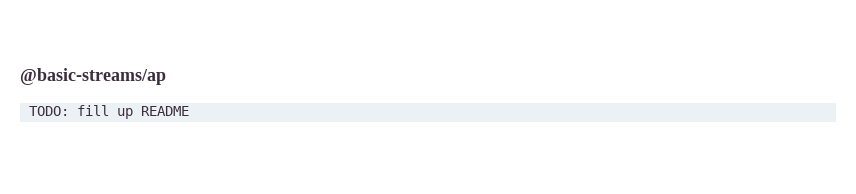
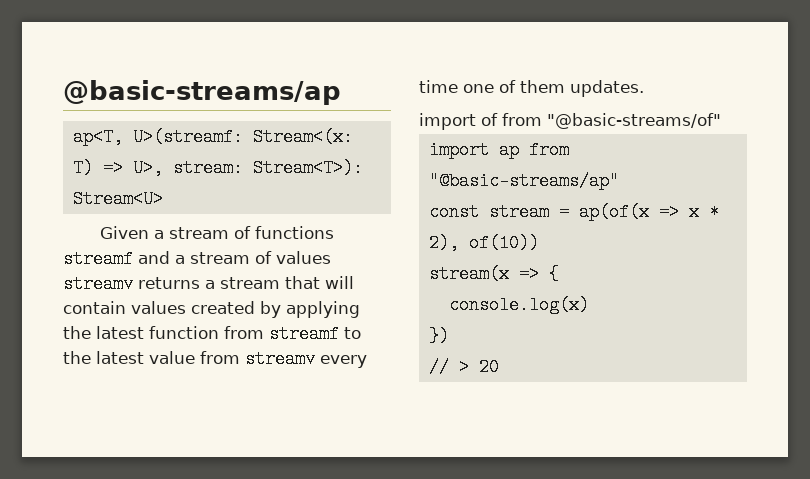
- TODO: fill up README
+ ap<T, U>(streamf: Stream<(x: T) => U>, stream: Stream<T>): Stream<U>
+ Given a stream of functions streamf and a stream of values streamv returns a stream that will contain values created by applying the latest function from streamf to the latest value from streamv every time one of them updates.
+ import of from "@basic-streams/of"
+ import ap from "@basic-streams/ap"
+ const stream = ap(of(x => x * 2), of(10))
+ stream(x => {
+ console.log(x)
+ })
+ // > 20

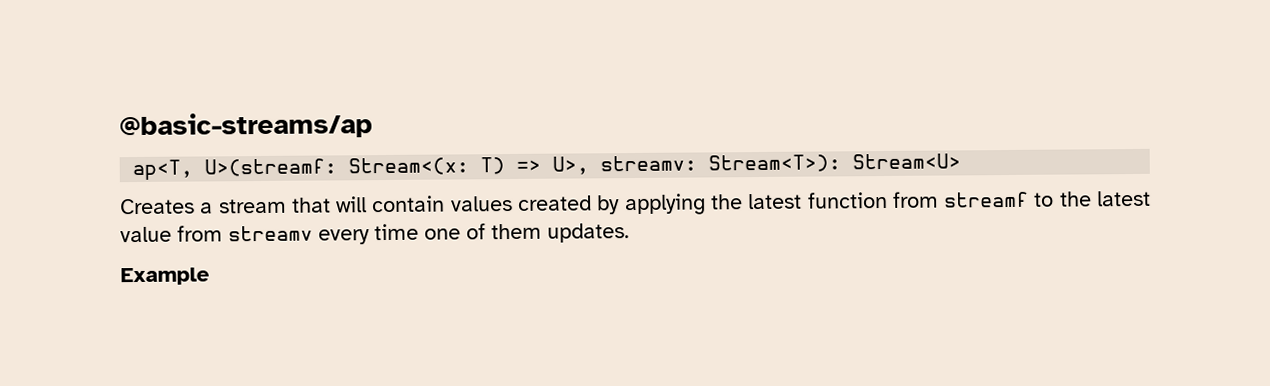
- ap<T, U>(streamf: Stream<(x: T) => U>, stream: Stream<T>): Stream<U>
+ ap<T, U>(streamf: Stream<(x: T) => U>, streamv: Stream<T>): Stream<U>
- Given a stream of functions streamf and a stream of values streamv returns a stream that will contain values created by applying the latest function from streamf to the latest value from streamv every time one of them updates.
+ Creates a stream that will contain values created by applying the latest function from streamf to the latest value from streamv every time one of them updates.
- import of from "@basic-streams/of"
- import ap from "@basic-streams/ap"
- const stream = ap(of(x => x * 2), of(10))
- stream(x => {
- console.log(x)
- })
- // > 20
+ Example

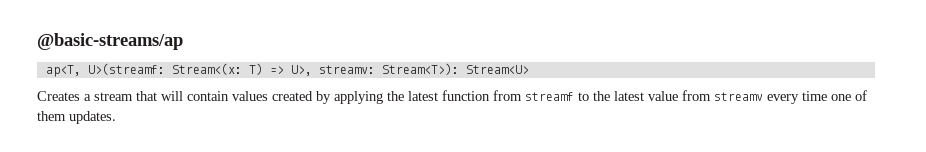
- Example

